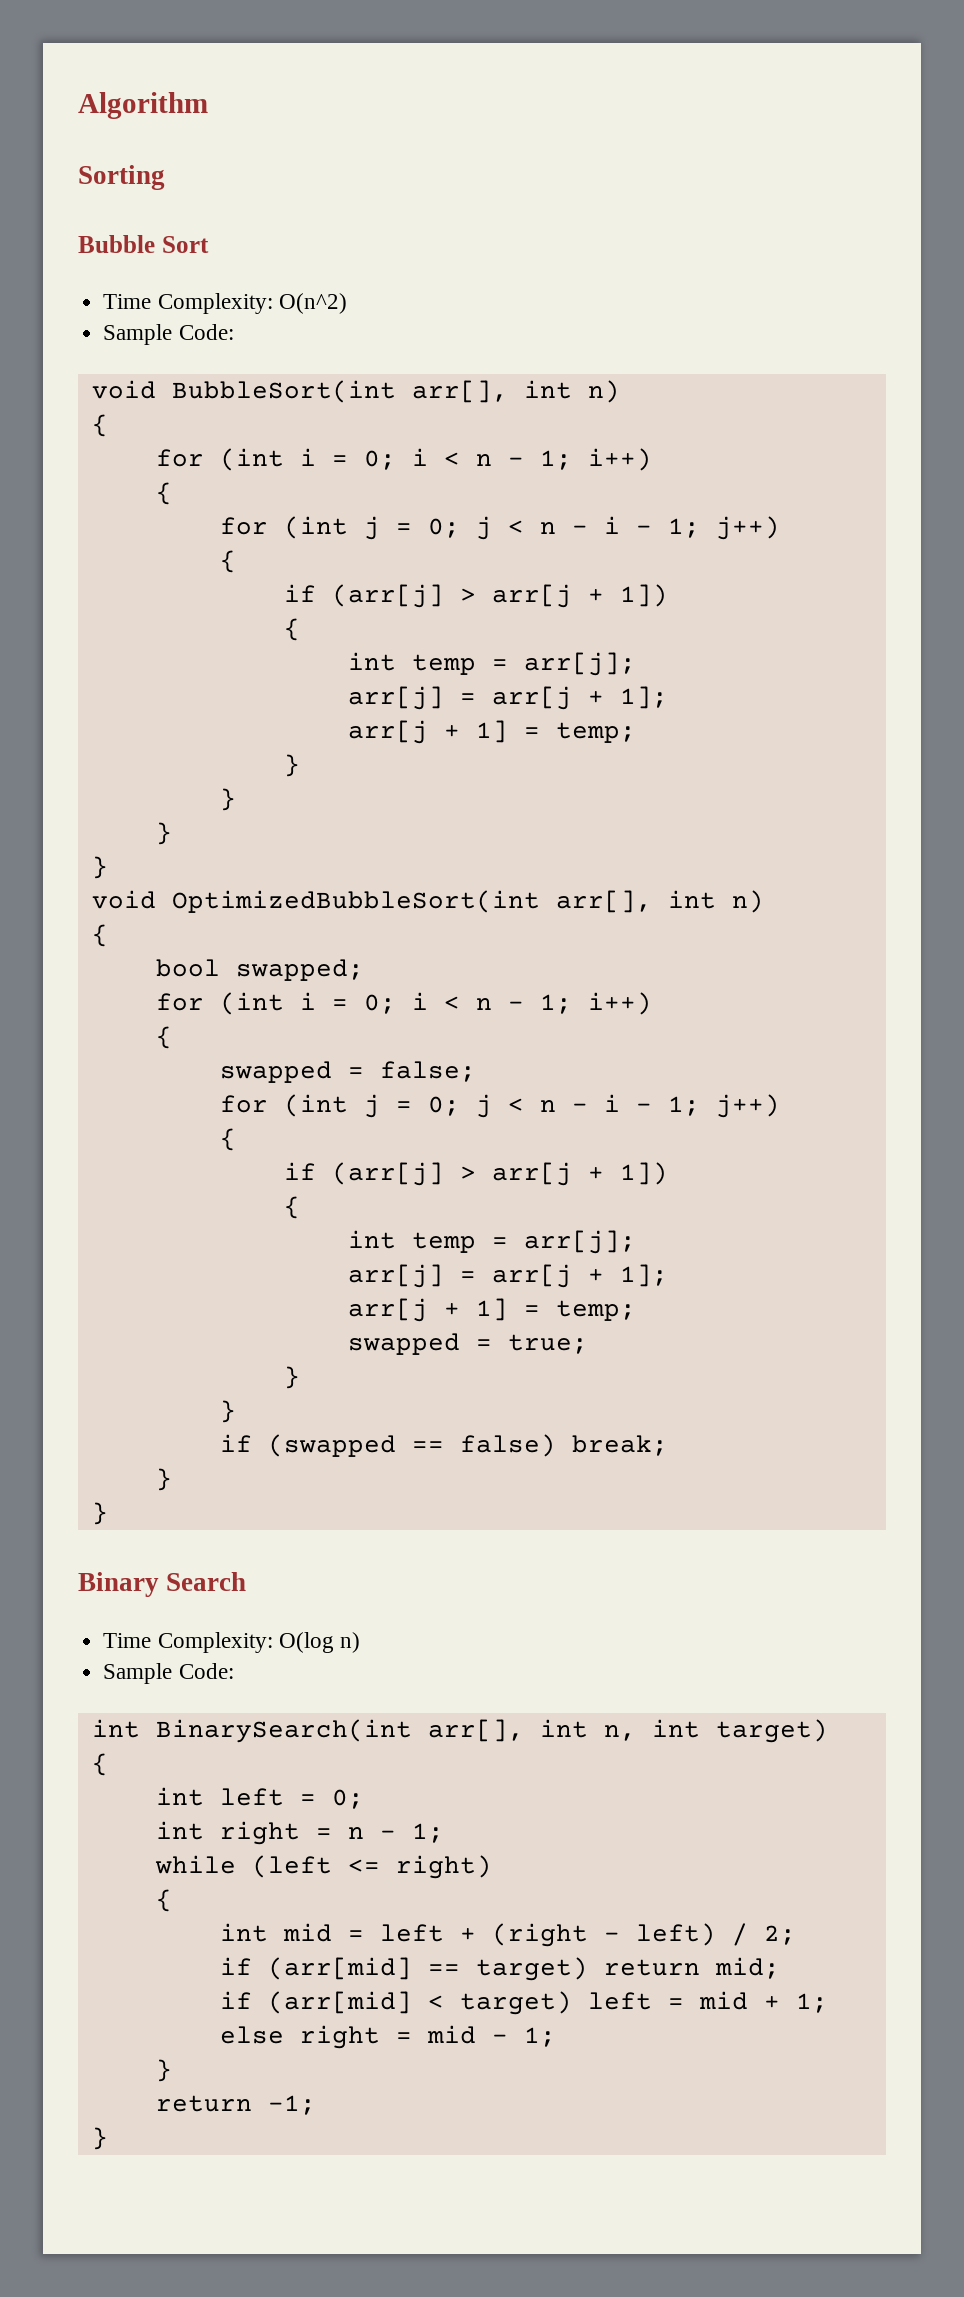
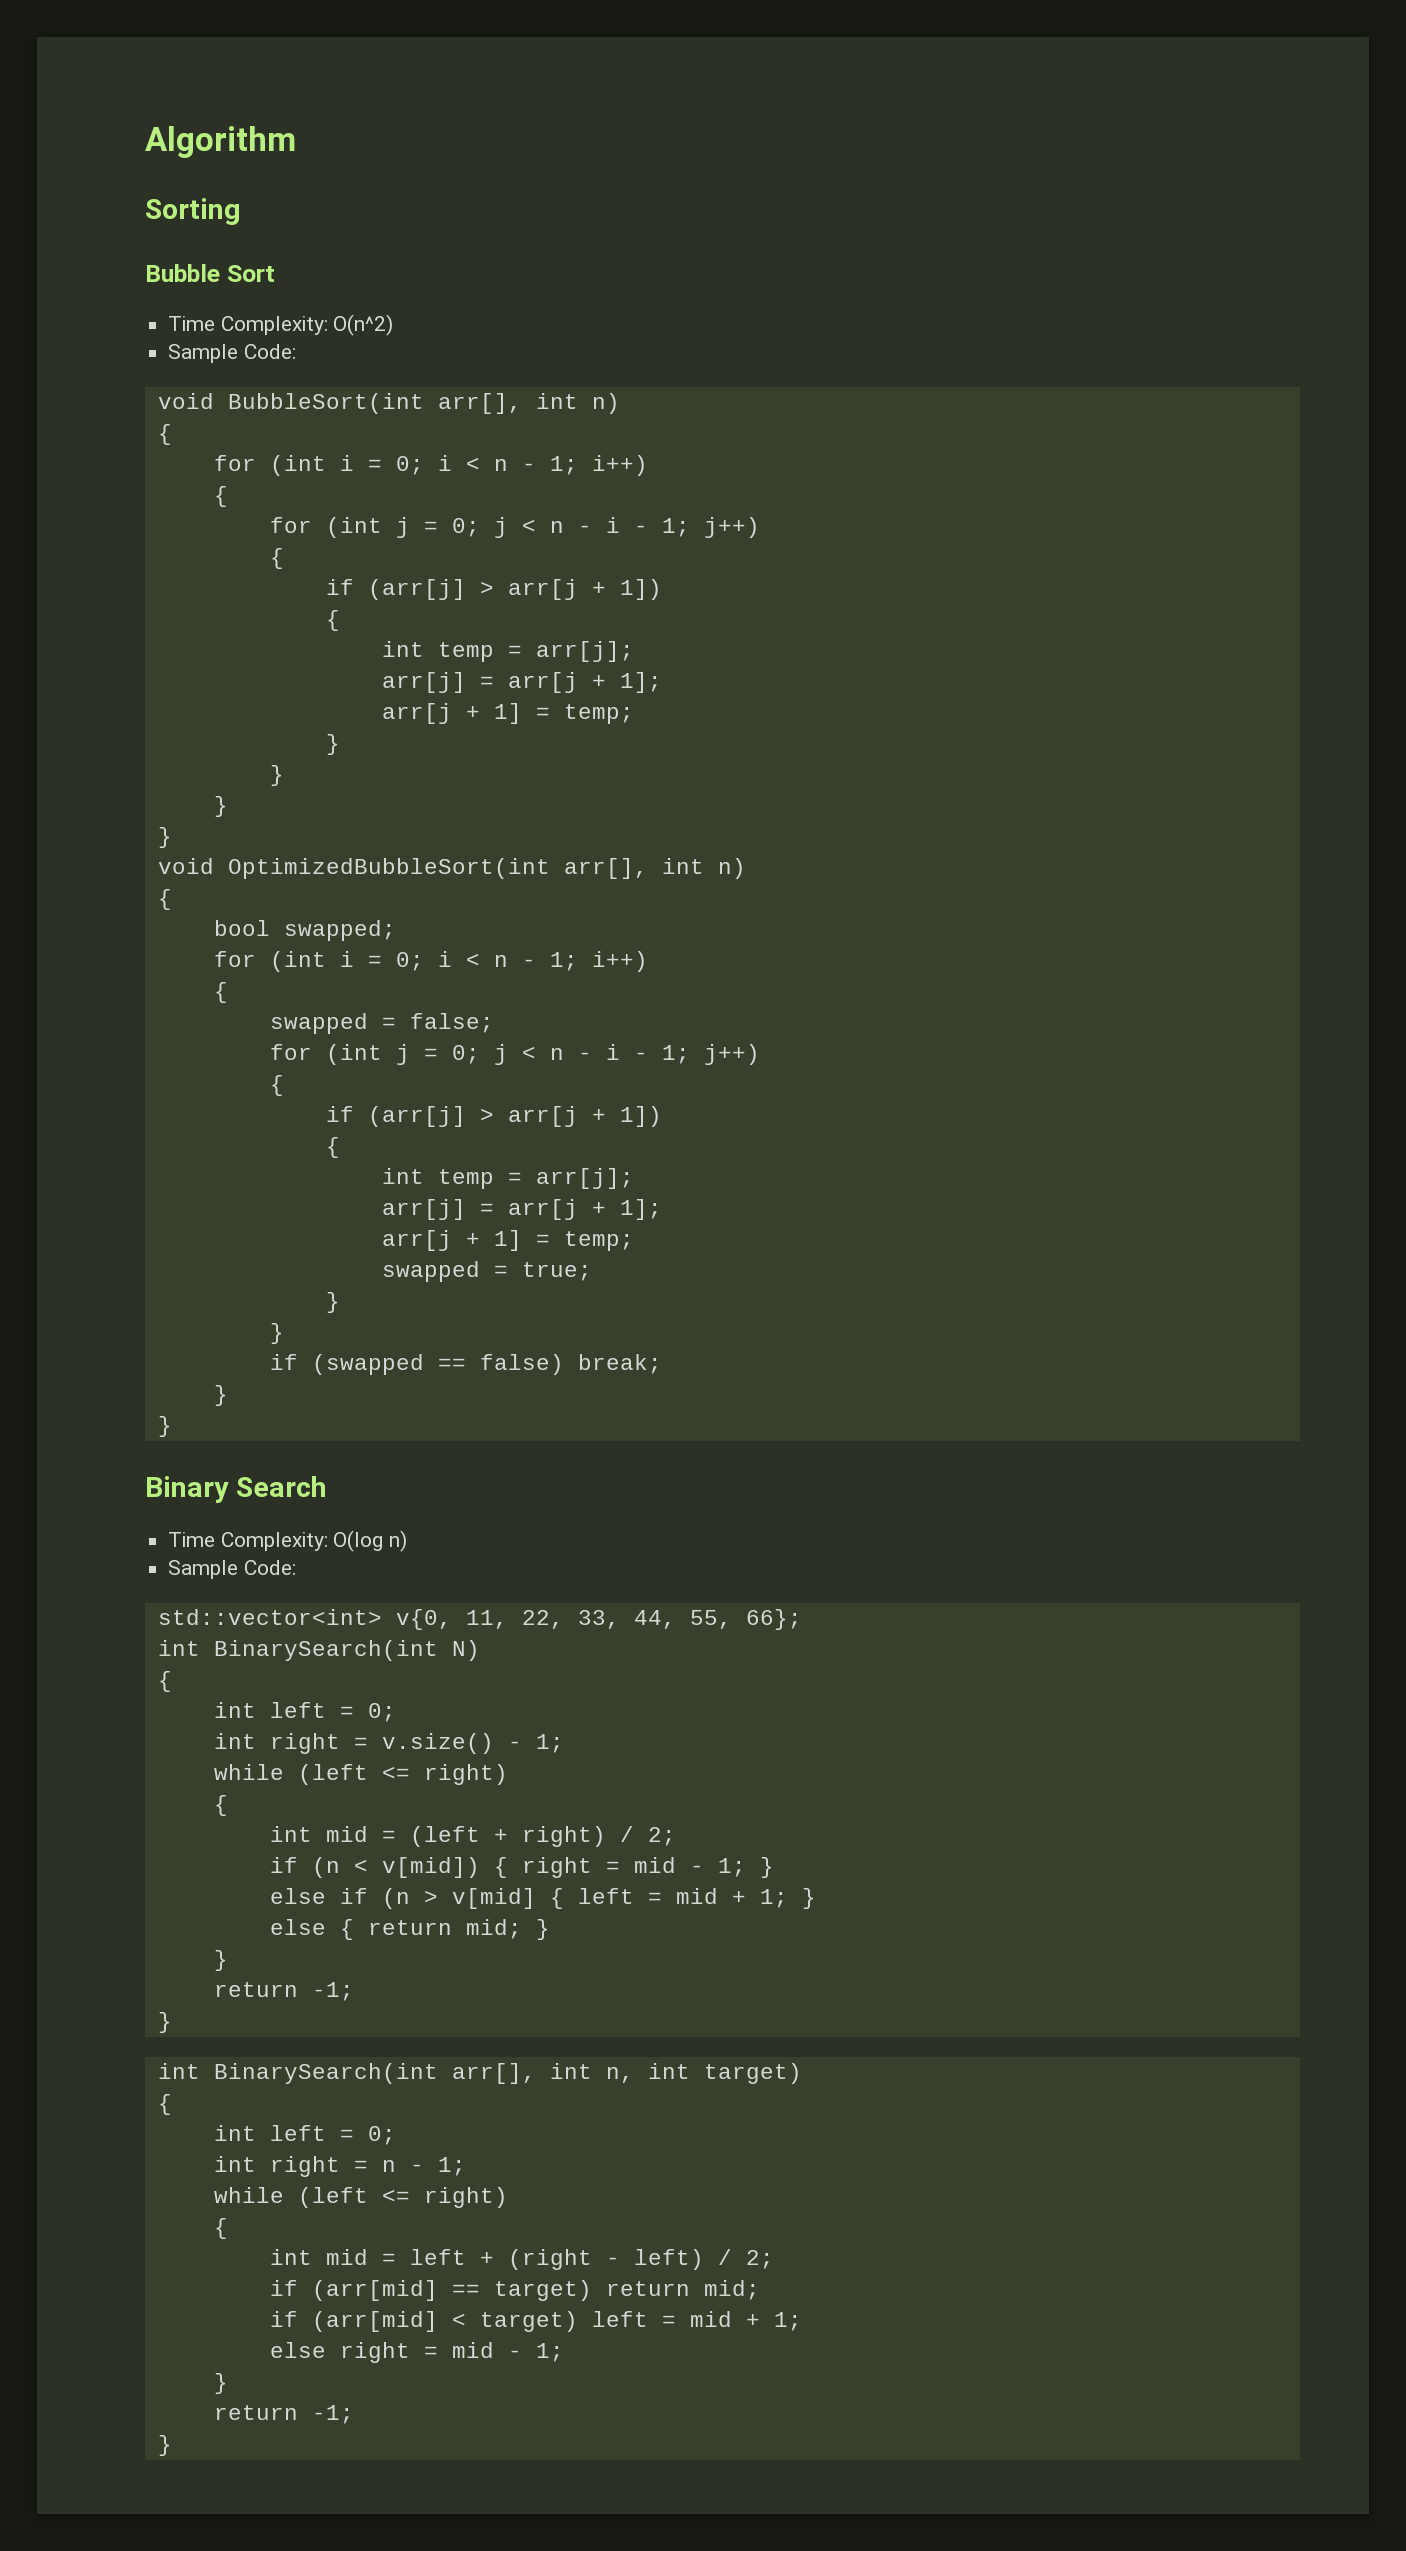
+ std::vector<int> v{0, 11, 22, 33, 44, 55, 66};
+ int BinarySearch(int N)
+ {
+ int left = 0;
+ int right = v.size() - 1;
+ while (left <= right)
+ {
+ int mid = (left + right) / 2;
+ if (n < v[mid]) { right = mid - 1; }
+ else if (n > v[mid] { left = mid + 1; }
+ else { return mid; }
+ }
+ return -1;
+ }

